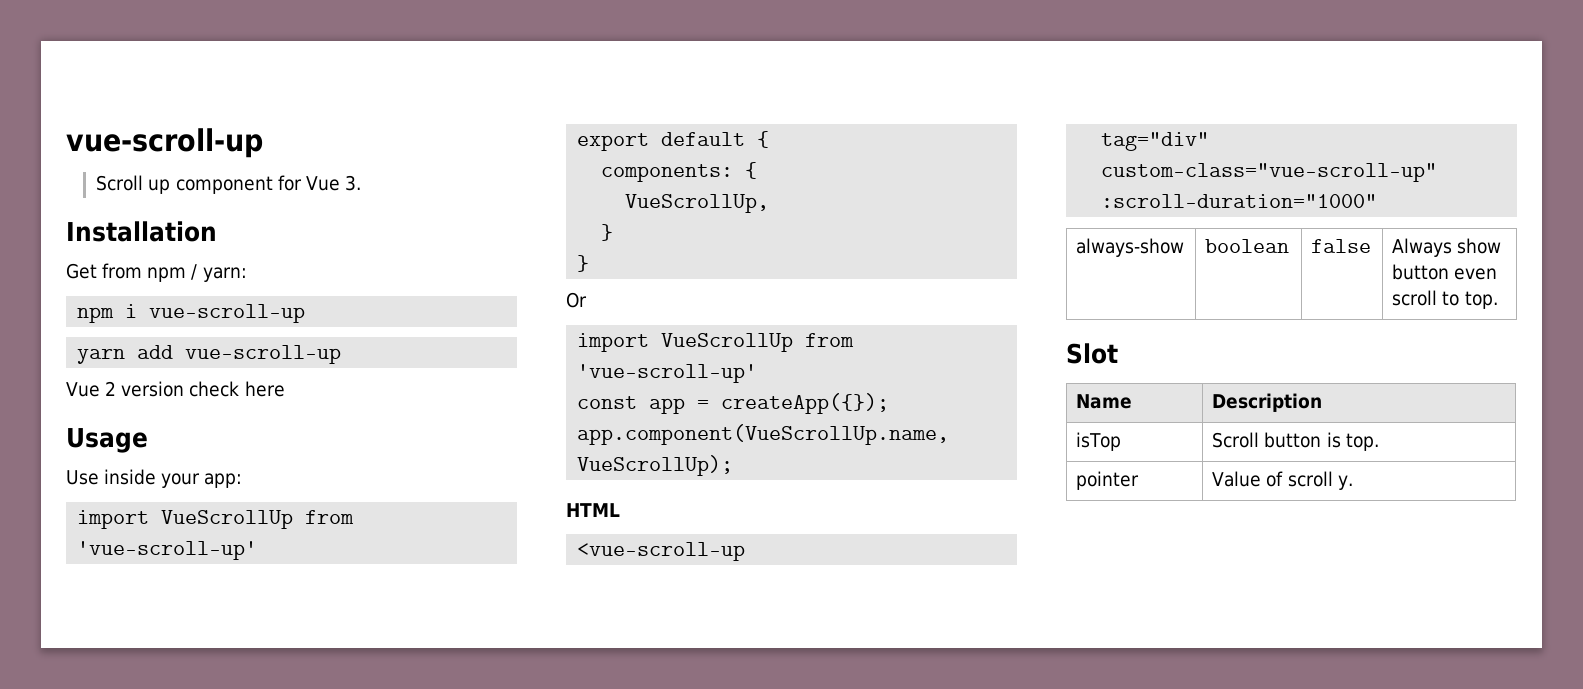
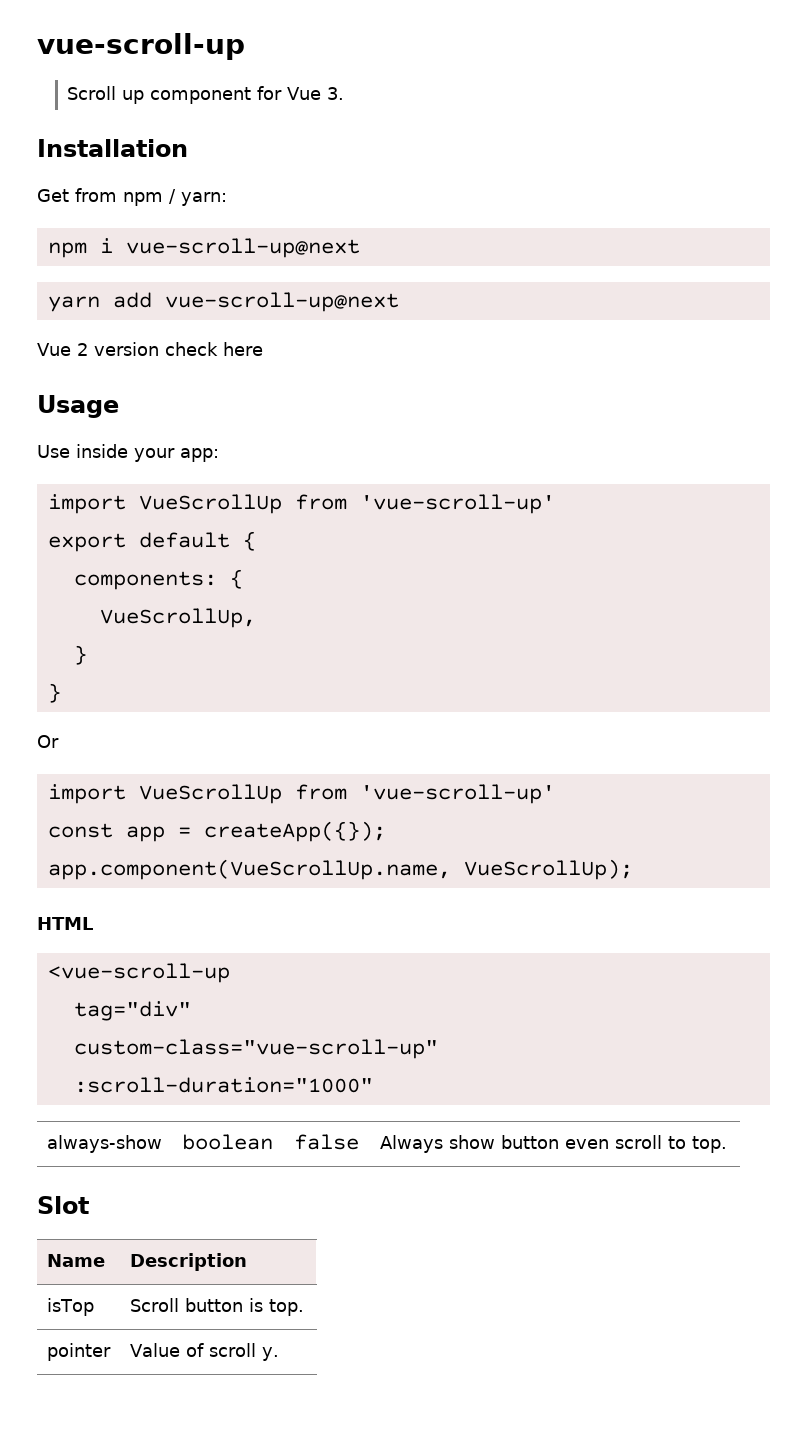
- npm i vue-scroll-up
+ npm i vue-scroll-up@next
- yarn add vue-scroll-up
+ yarn add vue-scroll-up@next

